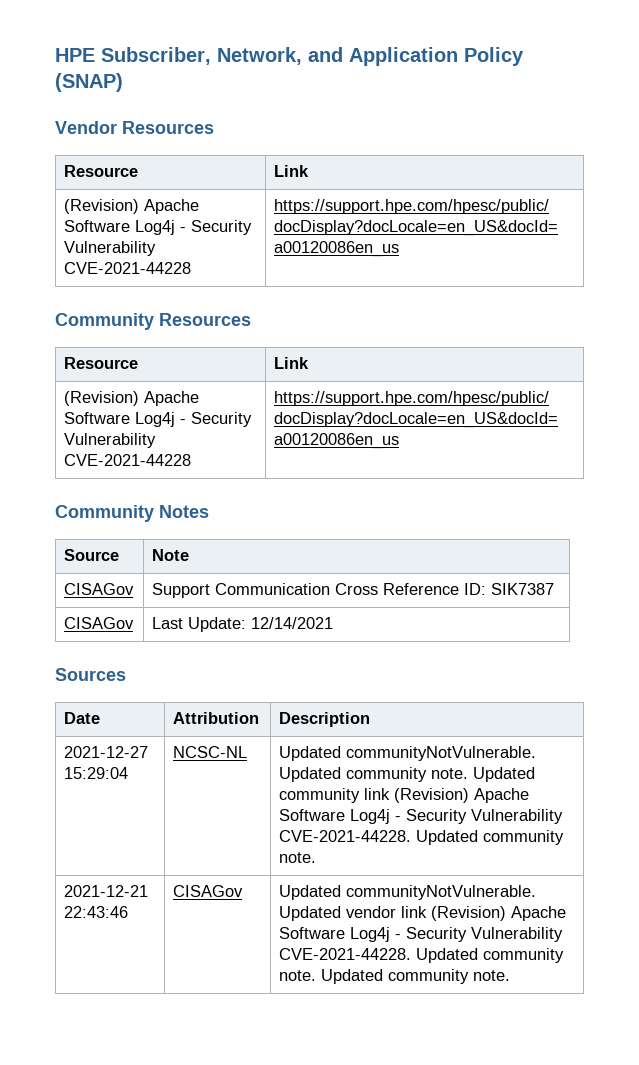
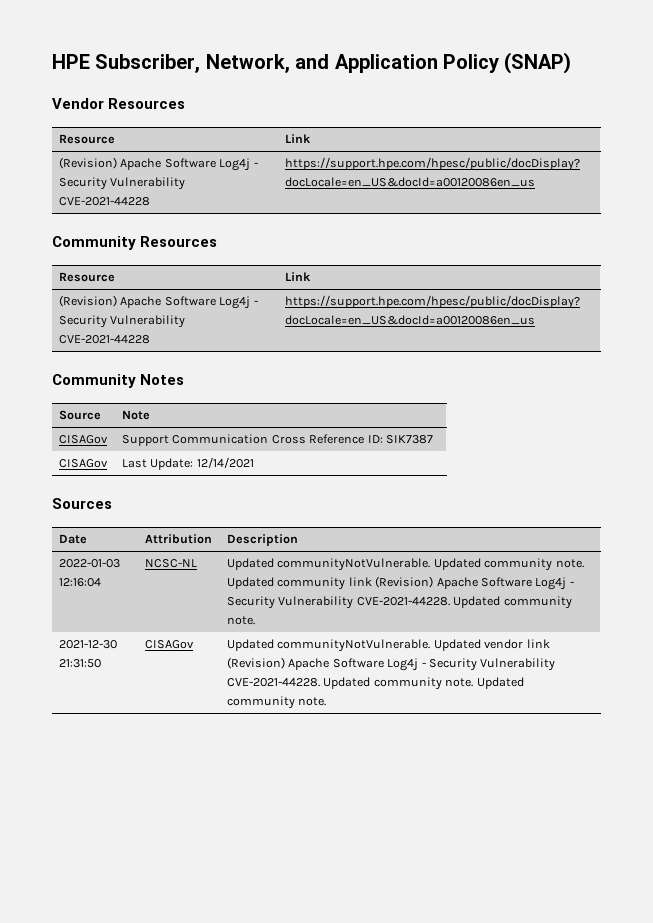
- 2021-12-27 15:29:04 | NCSC-NL | Updated communityNotVulnerable. Updated community note. Updated community link (Revision) Apache Software Log4j - Security Vulnerability CVE-2021-44228. Updated community note.
+ 2022-01-03 12:16:04 | NCSC-NL | Updated communityNotVulnerable. Updated community note. Updated community link (Revision) Apache Software Log4j - Security Vulnerability CVE-2021-44228. Updated community note.
- 2021-12-21 22:43:46 | CISAGov | Updated communityNotVulnerable. Updated vendor link (Revision) Apache Software Log4j - Security Vulnerability CVE-2021-44228. Updated community note. Updated community note.
+ 2021-12-30 21:31:50 | CISAGov | Updated communityNotVulnerable. Updated vendor link (Revision) Apache Software Log4j - Security Vulnerability CVE-2021-44228. Updated community note. Updated community note.

